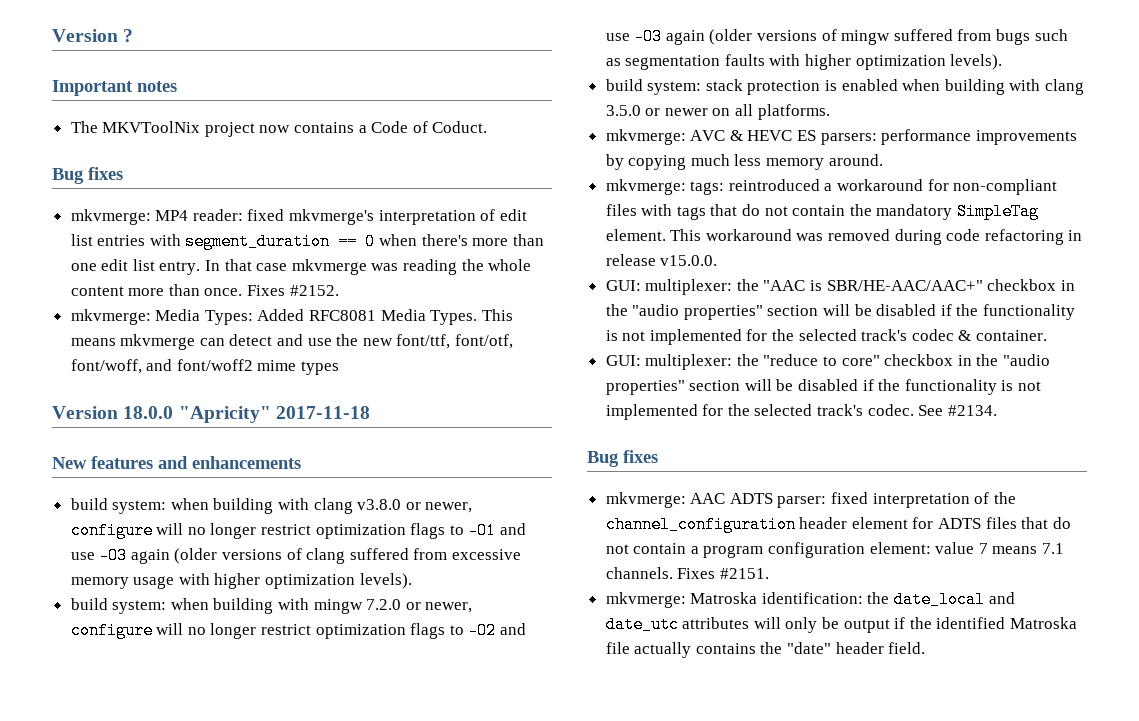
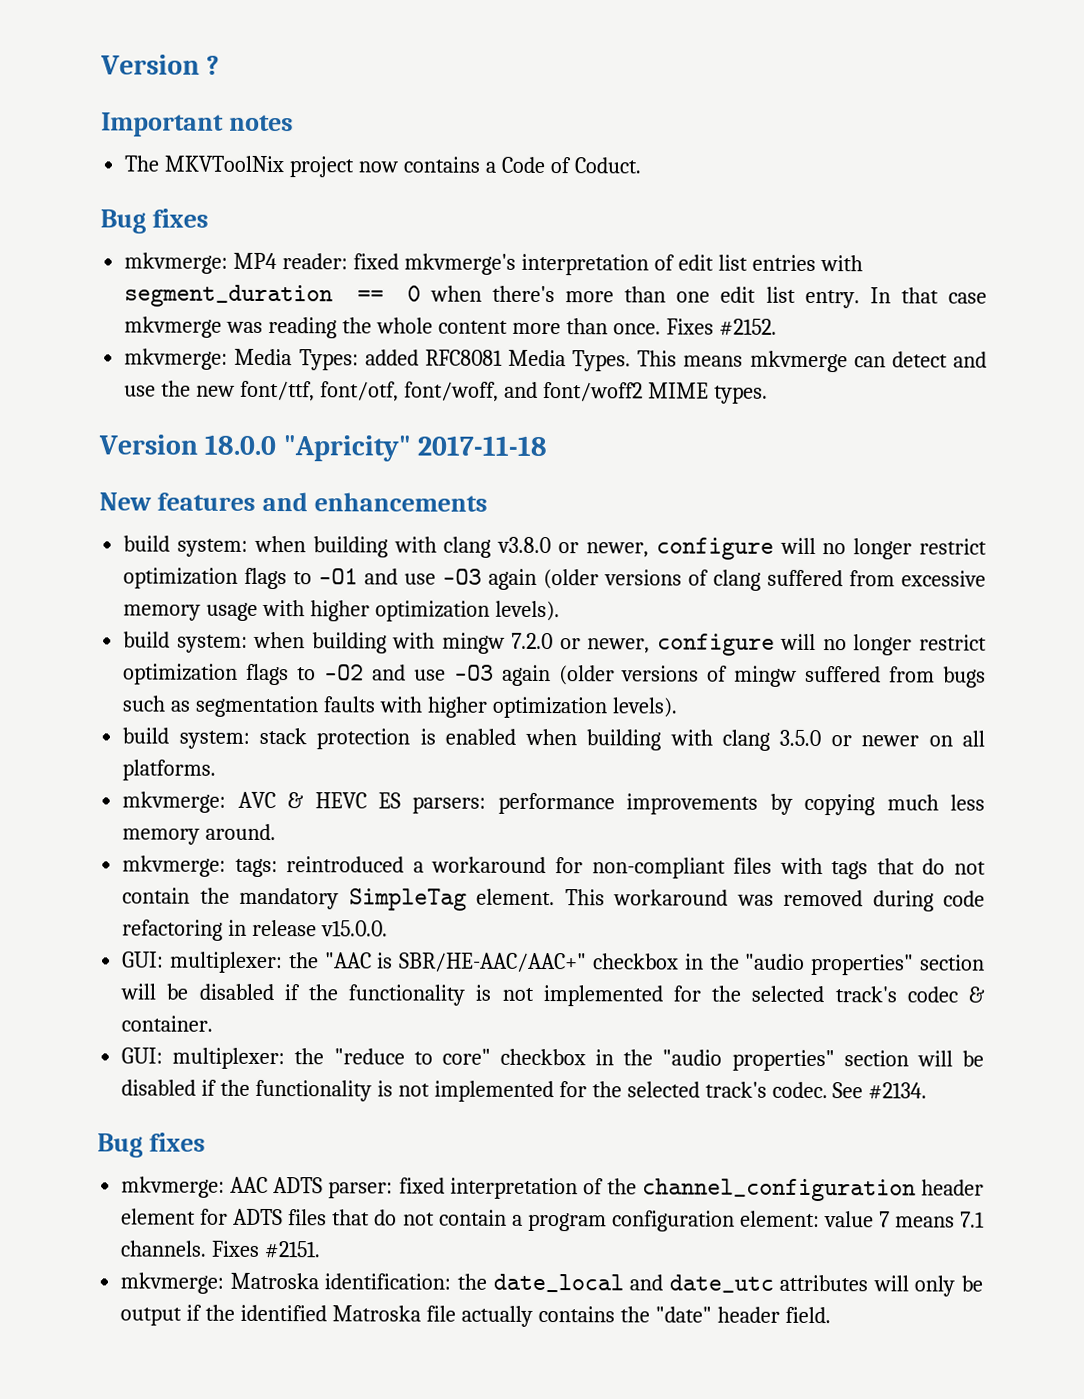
- mkvmerge: Media Types: Added RFC8081 Media Types.
+ mkvmerge: Media Types: added RFC8081 Media Types.
- This means mkvmerge can detect and use the new font/ttf, font/otf, font/woff, and font/woff2 mime types
+ This means mkvmerge can detect and use the new font/ttf, font/otf, font/woff, and font/woff2 MIME types.

